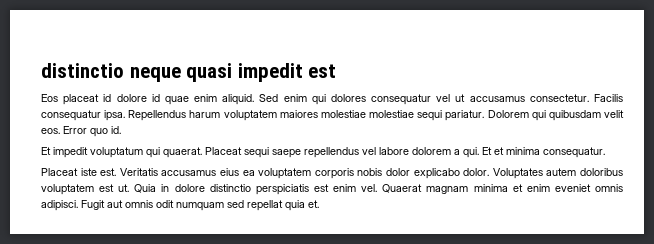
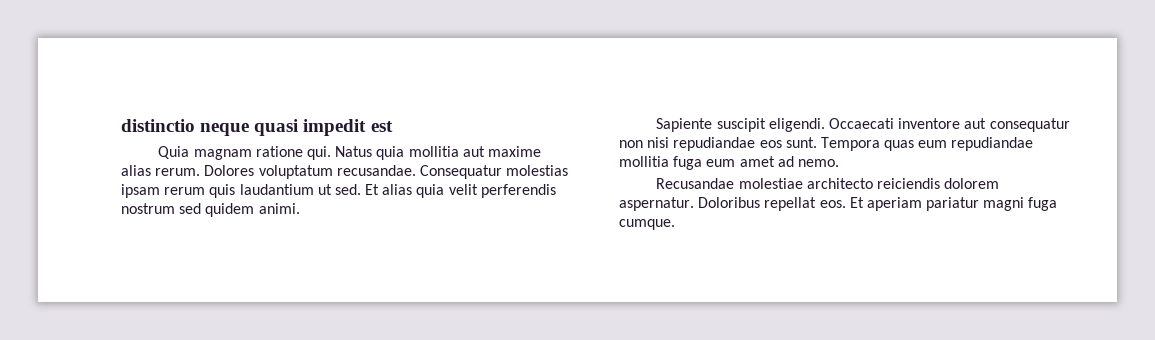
- Eos placeat id dolore id quae enim aliquid. Sed enim qui dolores consequatur vel ut accusamus consectetur. Facilis consequatur ipsa. Repellendus harum voluptatem maiores molestiae molestiae sequi pariatur. Dolorem qui quibusdam velit eos. Error quo id.
- Et impedit voluptatum qui quaerat. Placeat sequi saepe repellendus vel labore dolorem a qui. Et et minima consequatur.
- Placeat iste est. Veritatis accusamus eius ea voluptatem corporis nobis dolor explicabo dolor. Voluptates autem doloribus voluptatem est ut. Quia in dolore distinctio perspiciatis est enim vel. Quaerat magnam minima et enim eveniet omnis adipisci. Fugit aut omnis odit numquam sed repellat quia et.
+ Quia magnam ratione qui. Natus quia mollitia aut maxime alias rerum. Dolores voluptatum recusandae. Consequatur molestias ipsam rerum quis laudantium ut sed. Et alias quia velit perferendis nostrum sed quidem animi.
+ Sapiente suscipit eligendi. Occaecati inventore aut consequatur non nisi repudiandae eos sunt. Tempora quas eum repudiandae mollitia fuga eum amet ad nemo.
+ Recusandae molestiae architecto reiciendis dolorem aspernatur. Doloribus repellat eos. Et aperiam pariatur magni fuga cumque.

